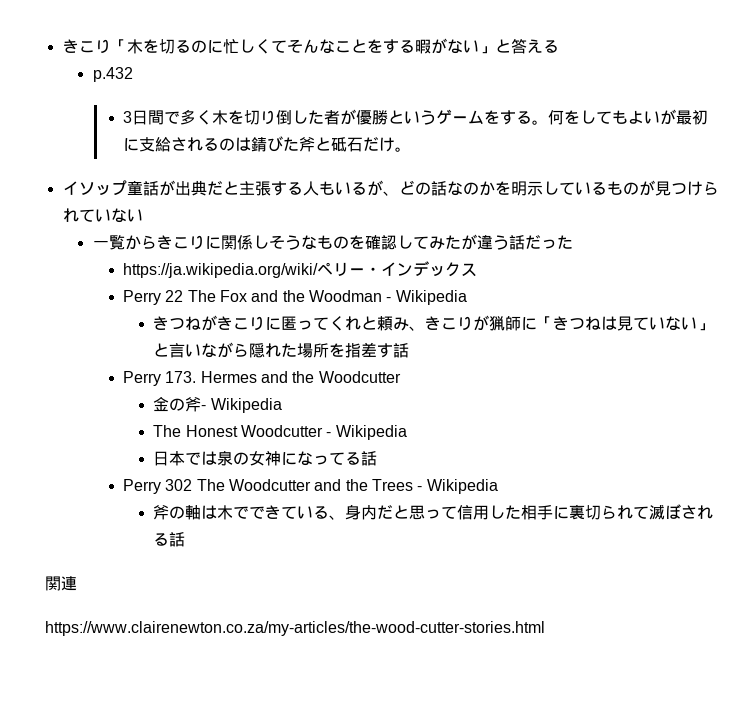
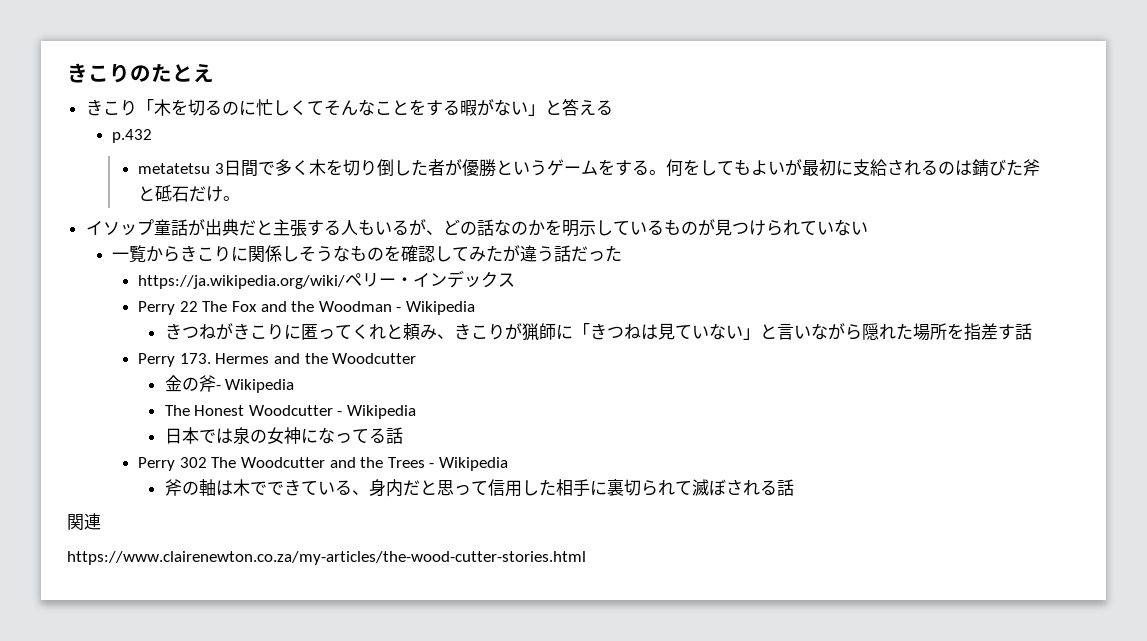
+ きこりのたとえ
- 3日間で多く木を切り倒した者が優勝というゲームをする。
+ metatetsu 3日間で多く木を切り倒した者が優勝というゲームをする。

